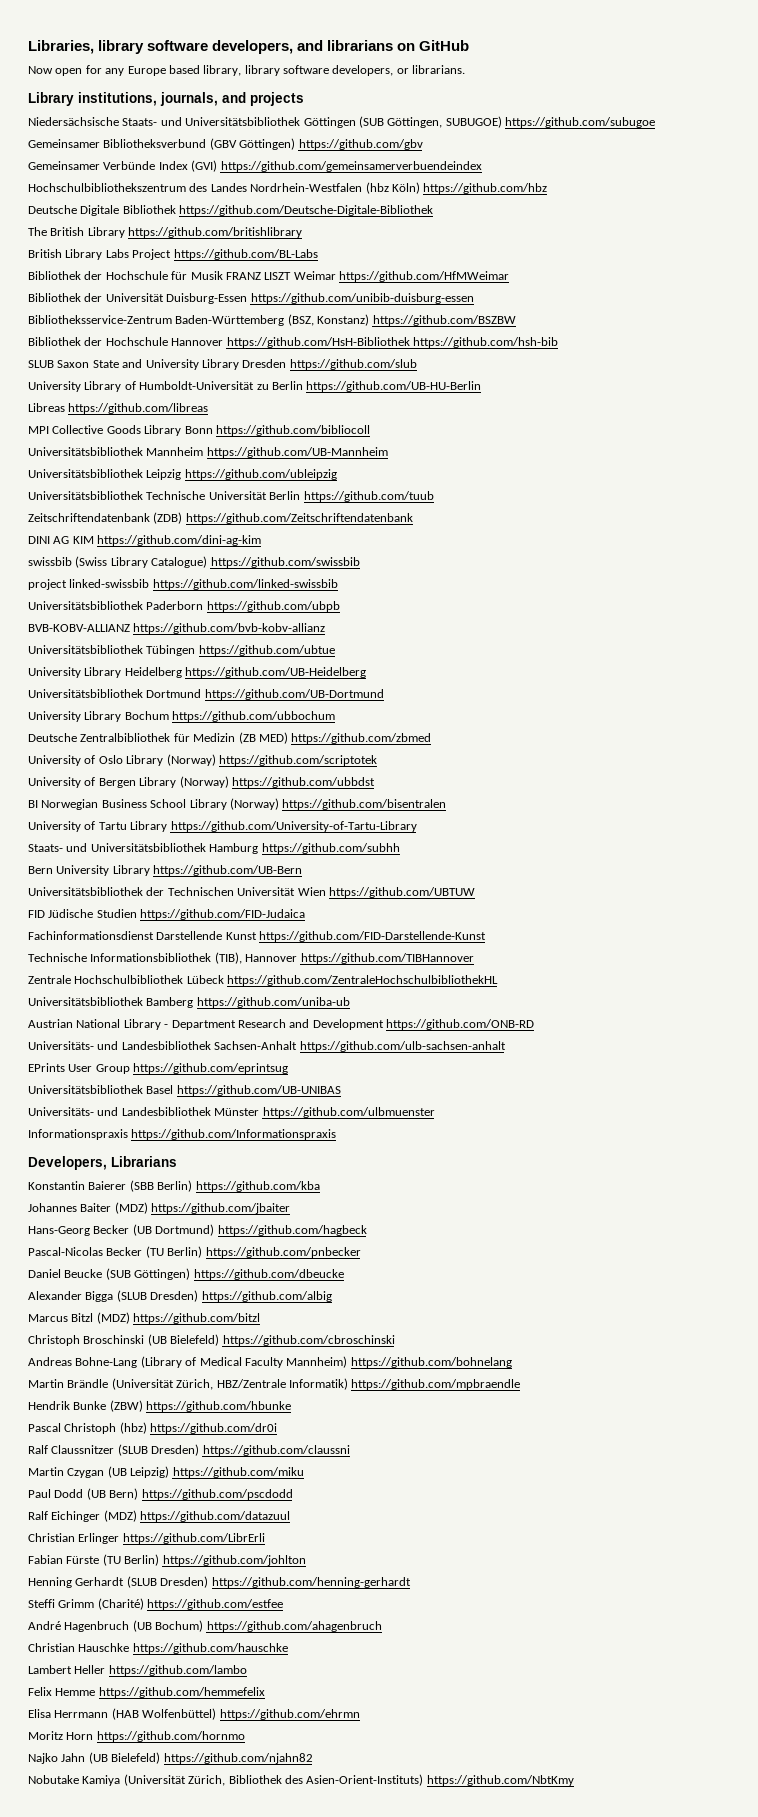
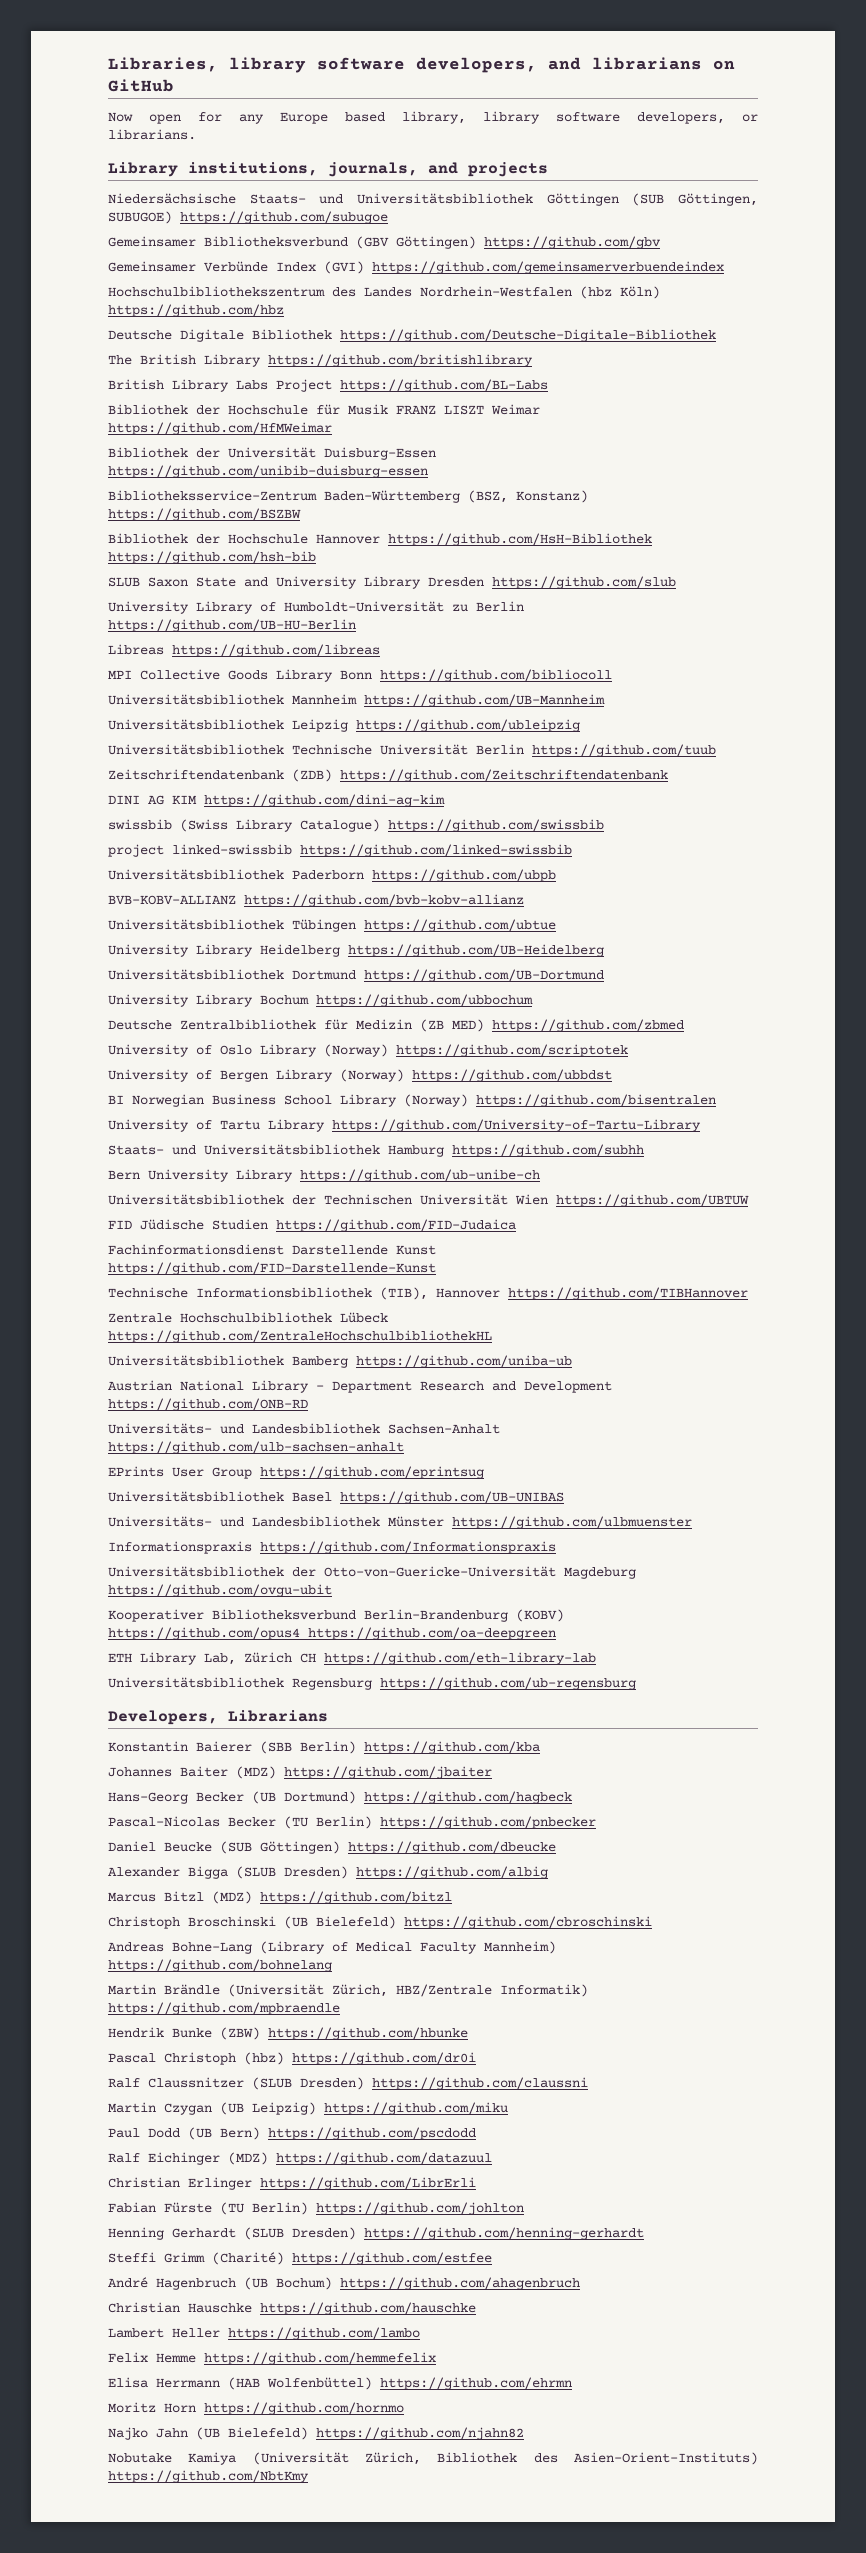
- Bern University Library https://github.com/UB-Bern
+ Bern University Library https://github.com/ub-unibe-ch
+ Universitätsbibliothek der Otto-von-Guericke-Universität Magdeburg https://github.com/ovgu-ubit
+ Kooperativer Bibliotheksverbund Berlin-Brandenburg (KOBV) https://github.com/opus4 https://github.com/oa-deepgreen
+ ETH Library Lab, Zürich CH https://github.com/eth-library-lab
+ Universitätsbibliothek Regensburg https://github.com/ub-regensburg

